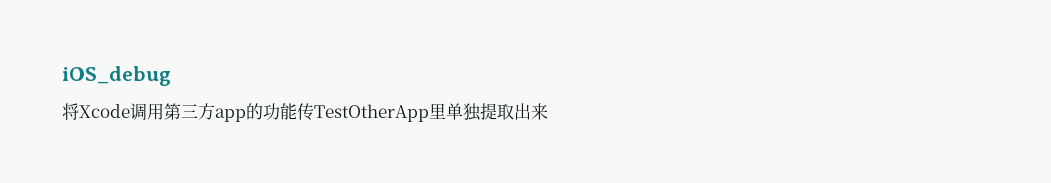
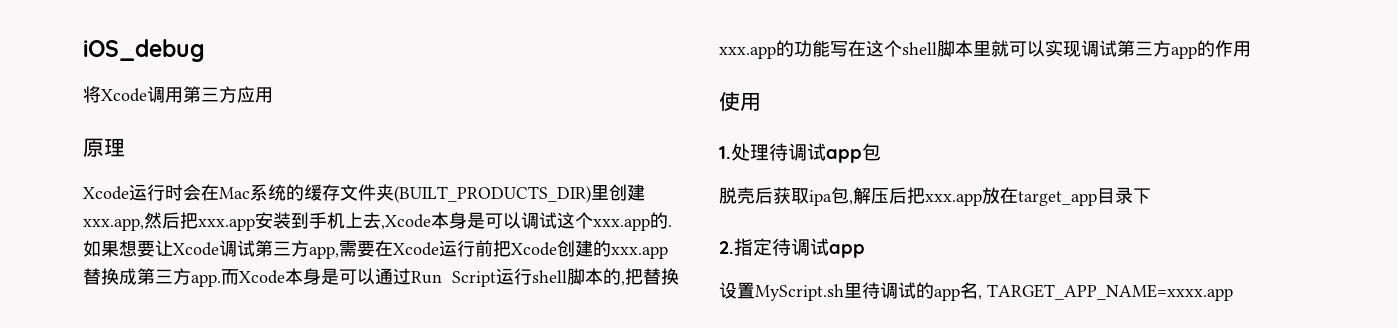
- 将Xcode调用第三方app的功能传TestOtherApp里单独提取出来
+ 将Xcode调用第三方应用
+ 原理
+ Xcode运行时会在Mac系统的缓存文件夹(BUILT_PRODUCTS_DIR)里创建xxx.app,然后把xxx.app安装到手机上去,Xcode本身是可以调试这个xxx.app的.如果想要让Xcode调试第三方app,需要在Xcode运行前把Xcode创建的xxx.app替换成第三方app.而Xcode本身是可以通过Run Script运行shell脚本的,把替换xxx.app的功能写在这个shell脚本里就可以实现调试第三方app的作用
+ 使用
+ 1.处理待调试app包
+ 脱壳后获取ipa包,解压后把xxx.app放在target_app目录下
+ 2.指定待调试app
+ 设置MyScript.sh里待调试的app名, TARGET_APP_NAME=xxxx.app

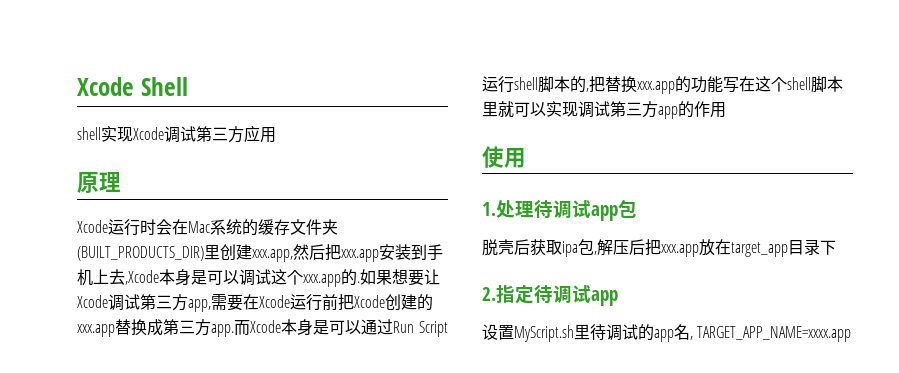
- iOS_debug
- 将Xcode调用第三方应用
+ Xcode Shell
+ shell实现Xcode调试第三方应用

